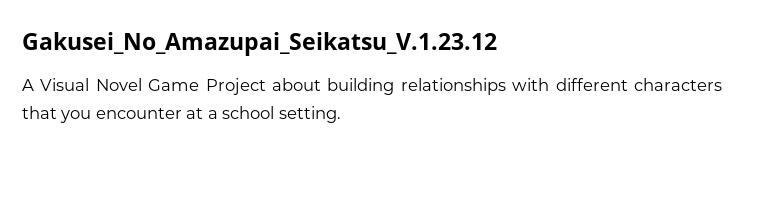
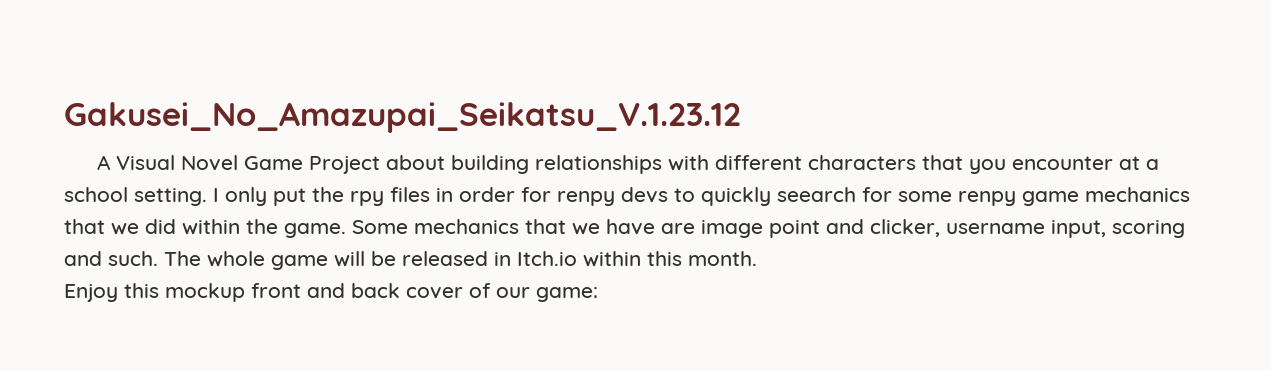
+ I only put the rpy files in order for renpy devs to quickly seearch for some renpy game mechanics that we did within the game. Some mechanics that we have are image point and clicker, username input, scoring and such. The whole game will be released in Itch.io within this month.
+ Enjoy this mockup front and back cover of our game:

